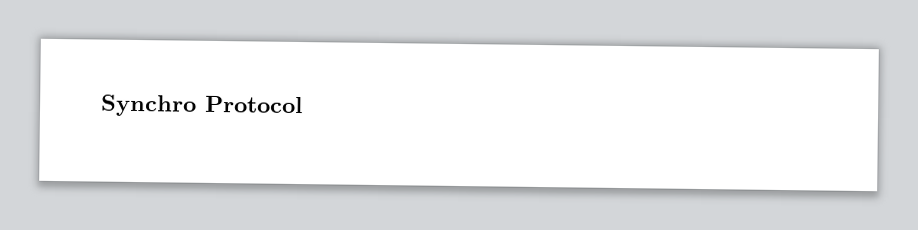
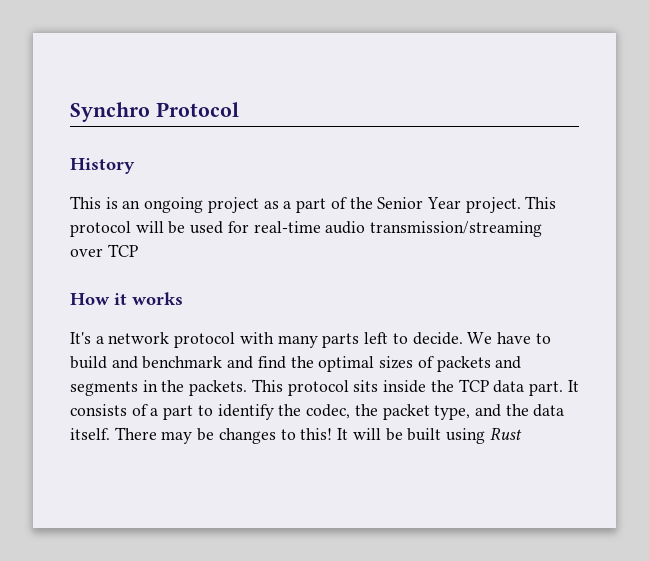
+ History
+ This is an ongoing project as a part of the Senior Year project. This protocol will be used for real-time audio transmission/streaming over TCP
+ How it works
+ It's a network protocol with many parts left to decide. We have to build and benchmark and find the optimal sizes of packets and segments in the packets. This protocol sits inside the TCP data part. It consists of a part to identify the codec, the packet type, and the data itself. There may be changes to this! It will be built using Rust

